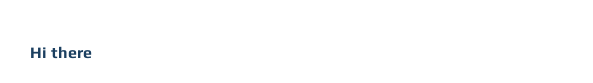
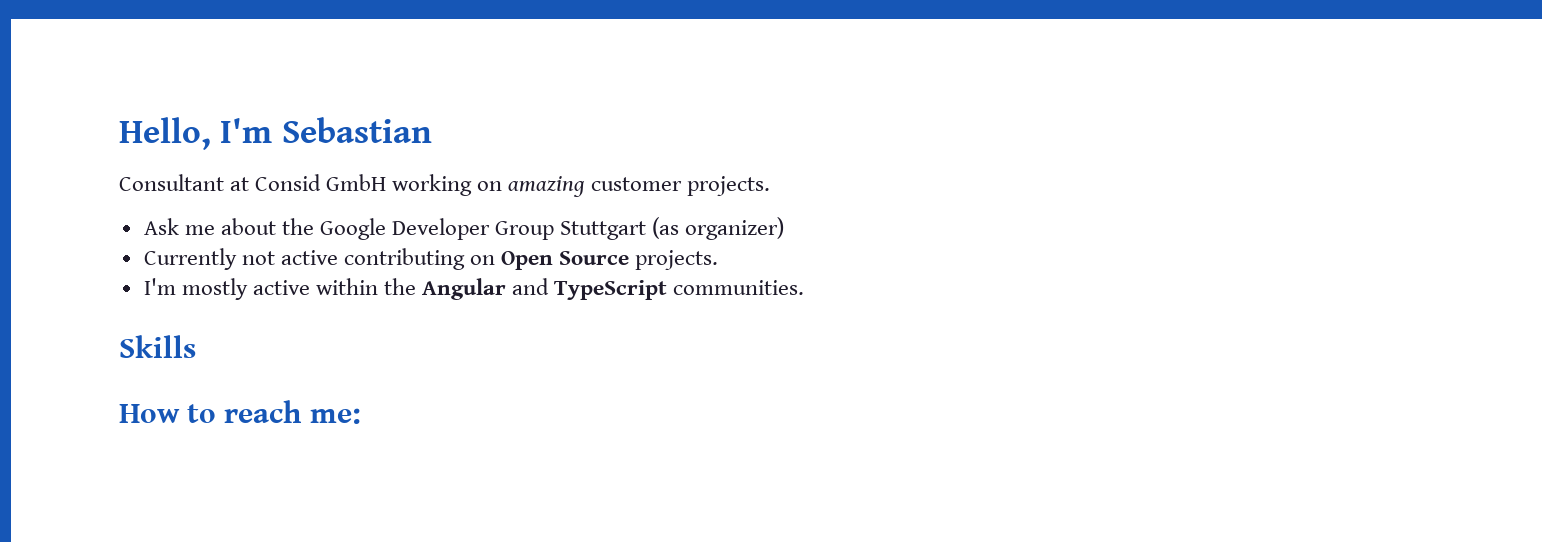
- Hi there
+ Hello, I'm Sebastian
+ Consultant at Consid GmbH working on amazing customer projects.
+ Ask me about the Google Developer Group Stuttgart (as organizer)
+ Currently not active contributing on Open Source projects.
+ I'm mostly active within the Angular and TypeScript communities.
+ Skills
+ How to reach me:

